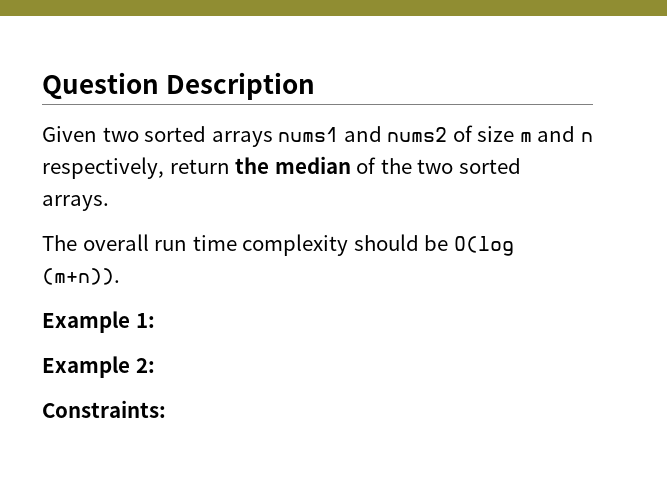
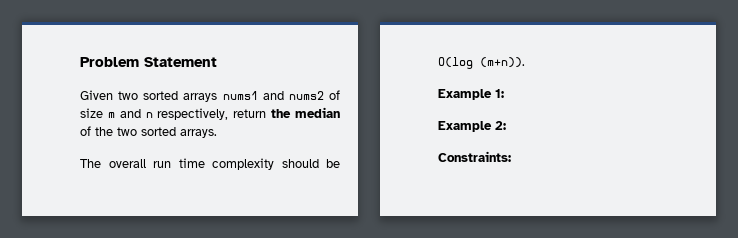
- Question Description
+ Problem Statement

